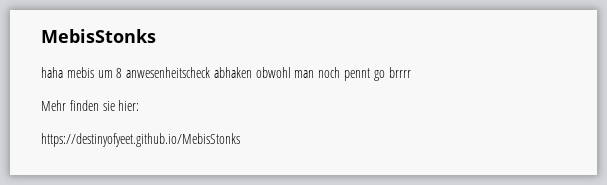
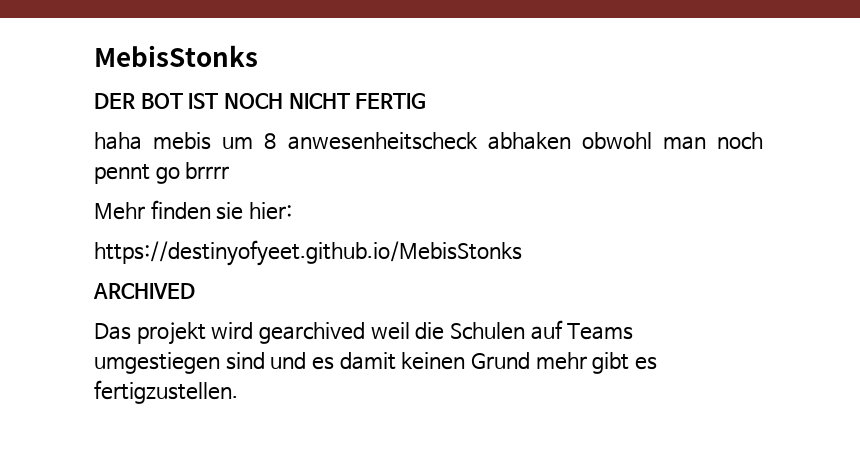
+ DER BOT IST NOCH NICHT FERTIG
+ ARCHIVED
+ Das projekt wird gearchived weil die Schulen auf Teams umgestiegen sind und es damit keinen Grund mehr gibt es fertigzustellen.

